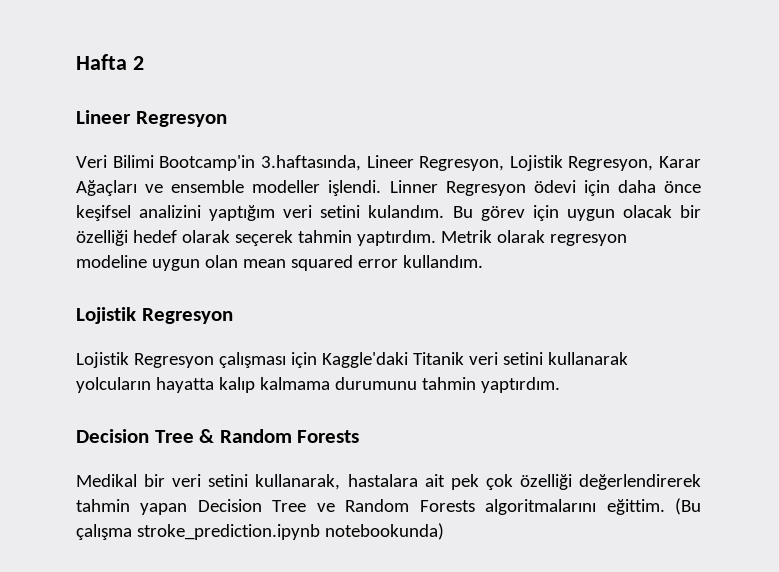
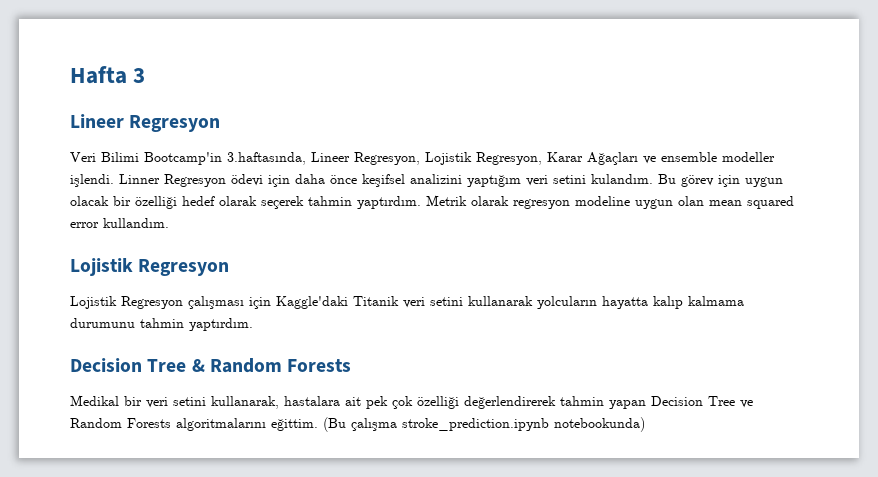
- Hafta 2
+ Hafta 3

